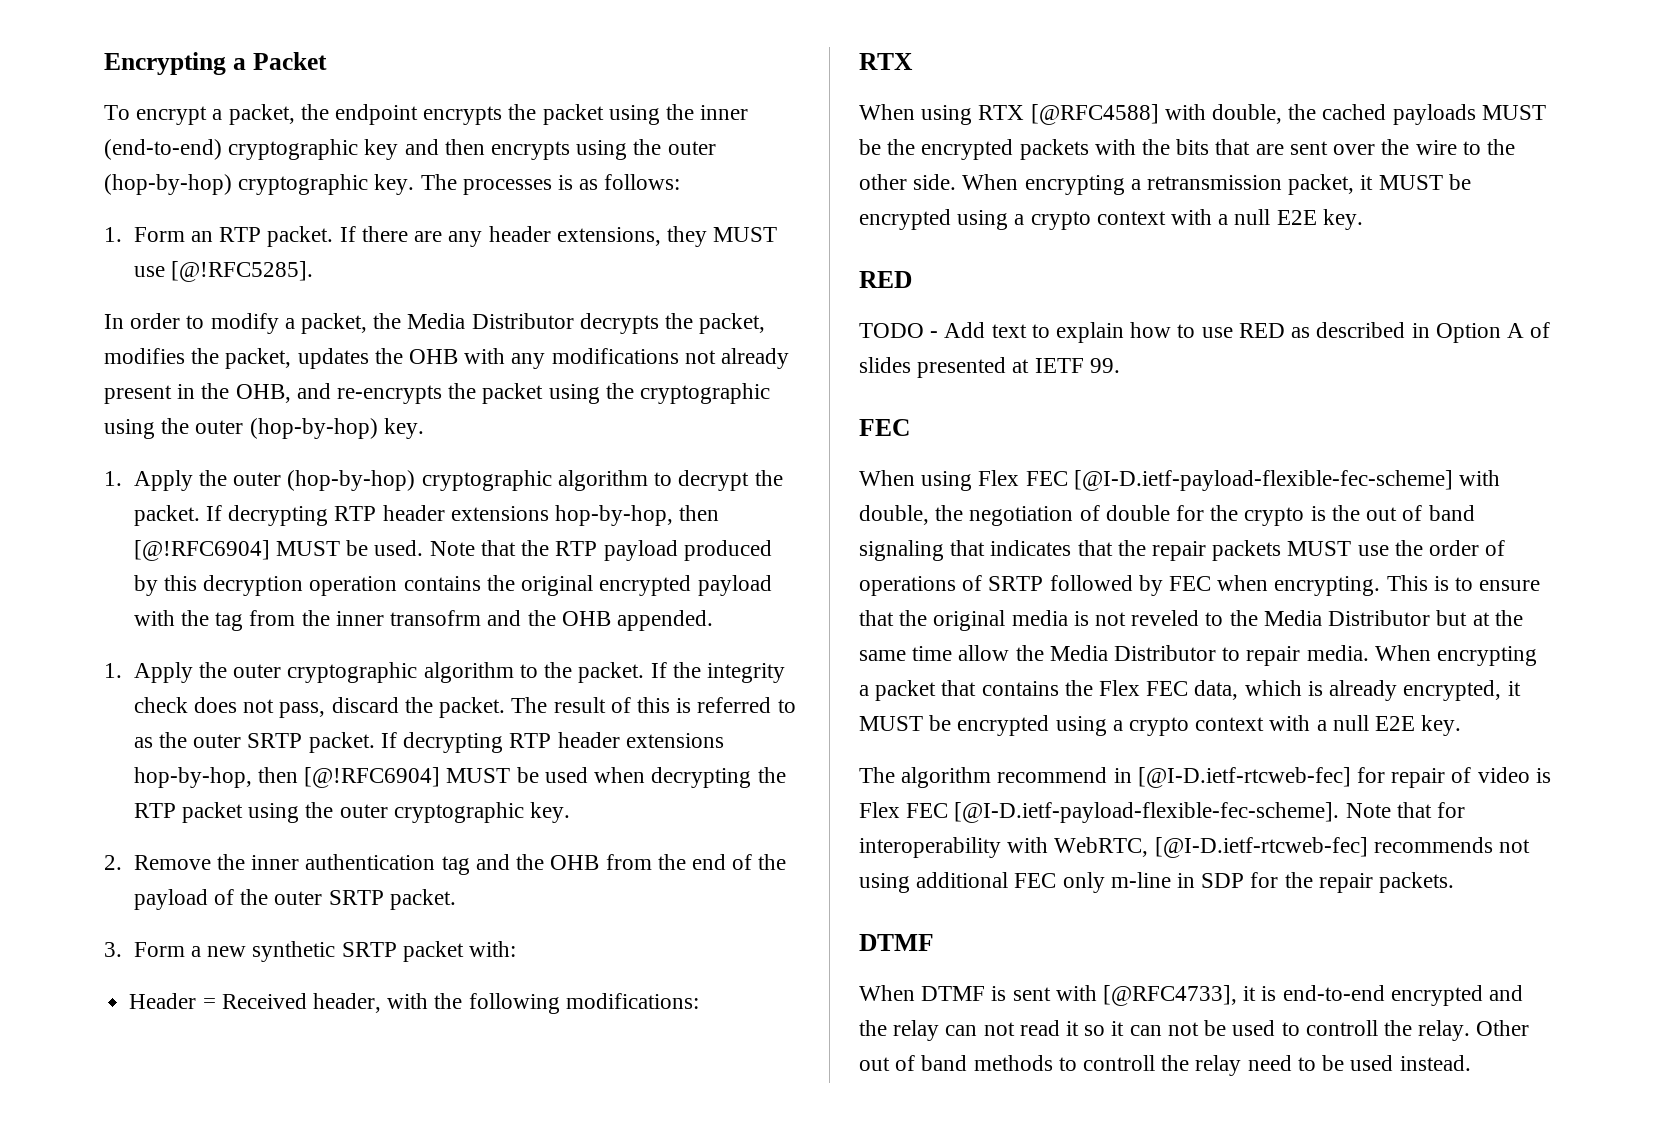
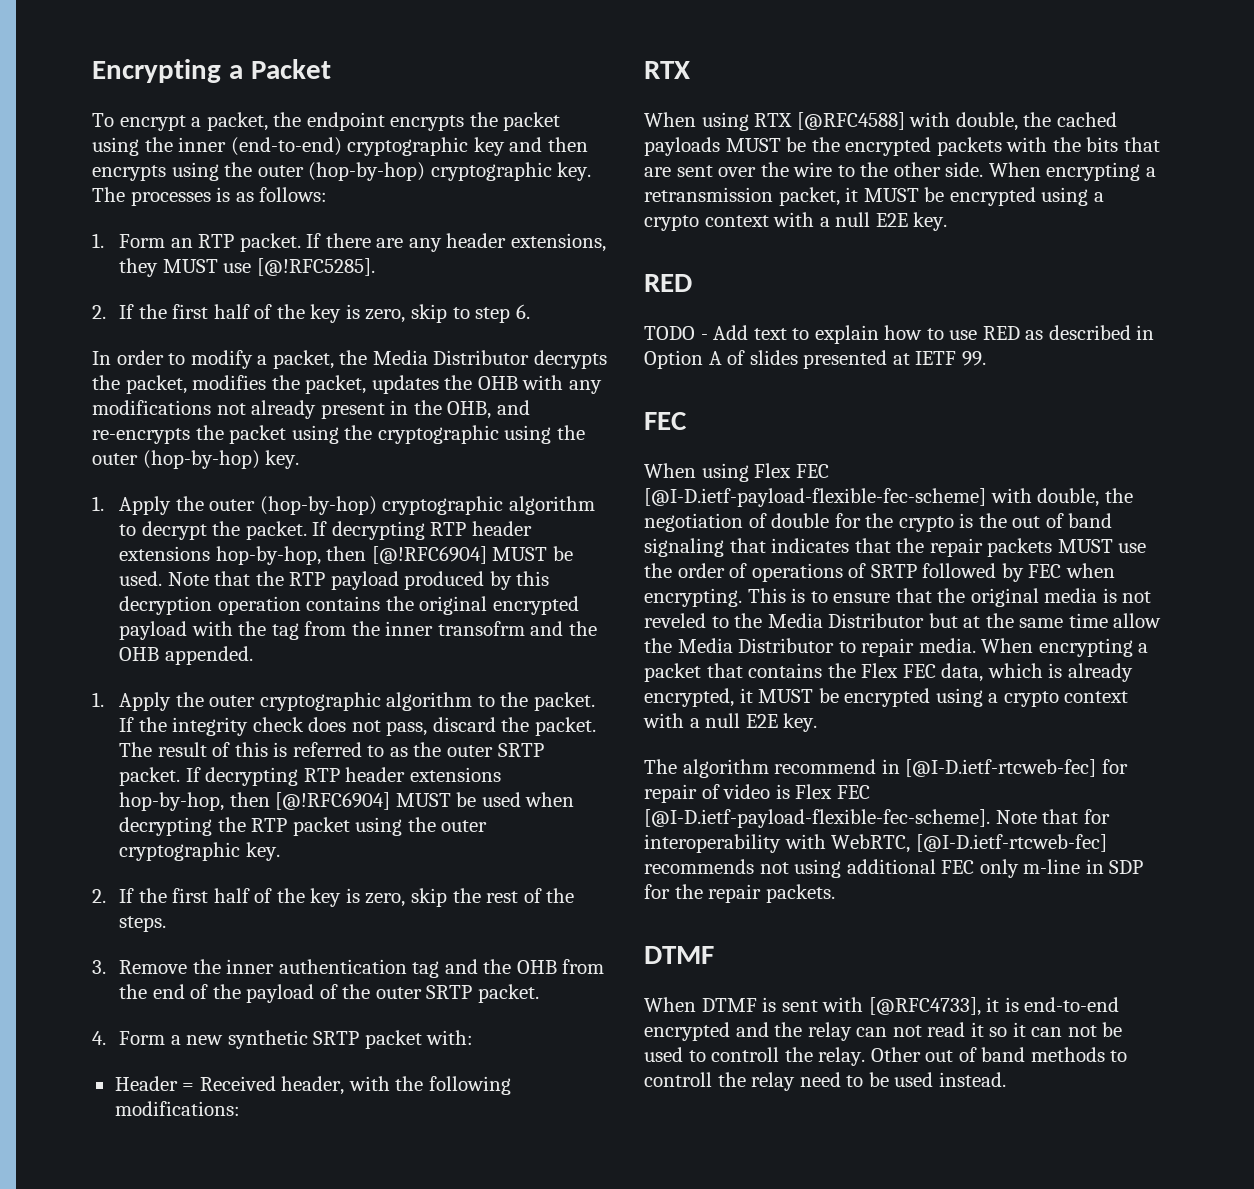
+ 2. If the first half of the key is zero, skip to step 6.
- 2. Remove the inner authentication tag and the OHB from the end of the payload of the outer SRTP packet.
+ 2. If the first half of the key is zero, skip the rest of the steps.
+ 3. Remove the inner authentication tag and the OHB from the end of the payload of the outer SRTP packet.
- 3. Form a new synthetic SRTP packet with:
+ 4. Form a new synthetic SRTP packet with:

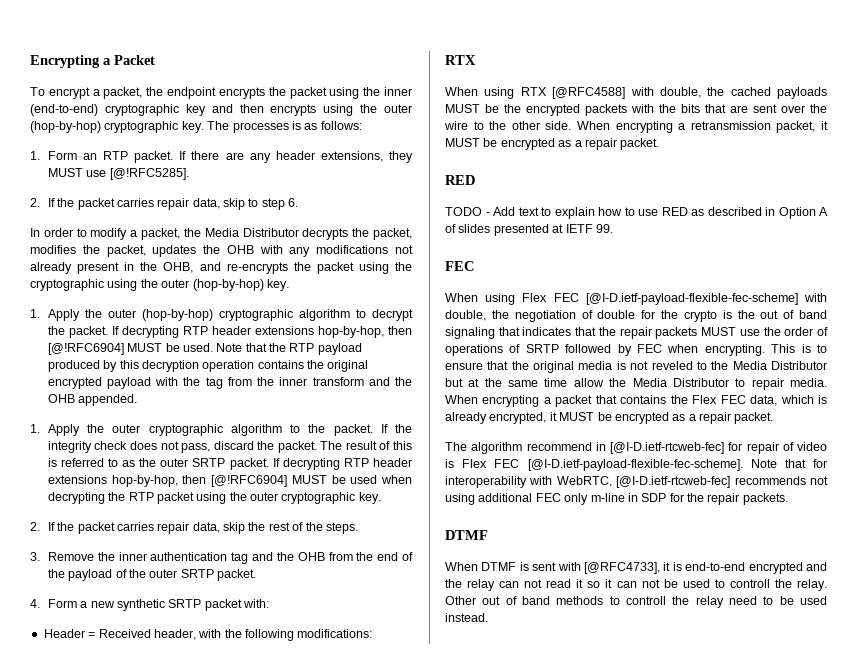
- 2. If the first half of the key is zero, skip to step 6.
+ 2. If the packet carries repair data, skip to step 6.
- Note that the RTP payload produced by this decryption operation contains the original encrypted payload with the tag from the inner transofrm and the OHB appended.
+ Note that the RTP payload produced by this decryption operation contains the original encrypted payload with the tag from the inner transform and the OHB appended.
- 2. If the first half of the key is zero, skip the rest of the steps.
+ 2. If the packet carries repair data, skip the rest of the steps.
- When encrypting a retransmission packet, it MUST be encrypted using a crypto context with a null E2E key.
+ When encrypting a retransmission packet, it MUST be encrypted as a repair packet.
- When encrypting a packet that contains the Flex FEC data, which is already encrypted, it MUST be encrypted using a crypto context with a null E2E key.
+ When encrypting a packet that contains the Flex FEC data, which is already encrypted, it MUST be encrypted as a repair packet.

